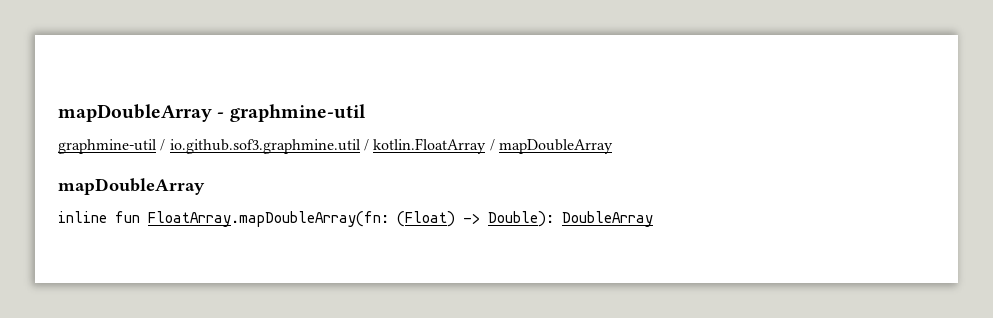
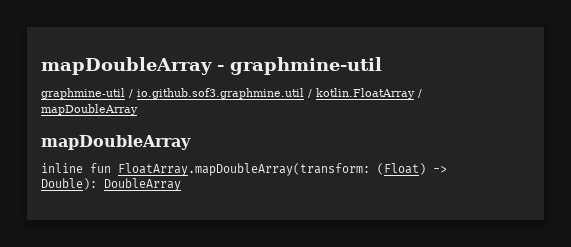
- inline fun FloatArray.mapDoubleArray(fn: (Float) -> Double): DoubleArray
+ inline fun FloatArray.mapDoubleArray(transform: (Float) -> Double): DoubleArray

